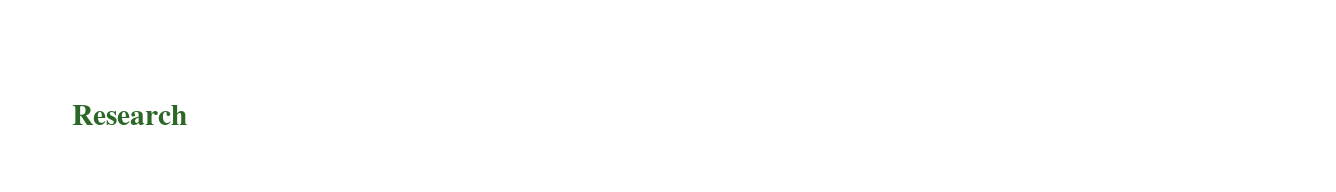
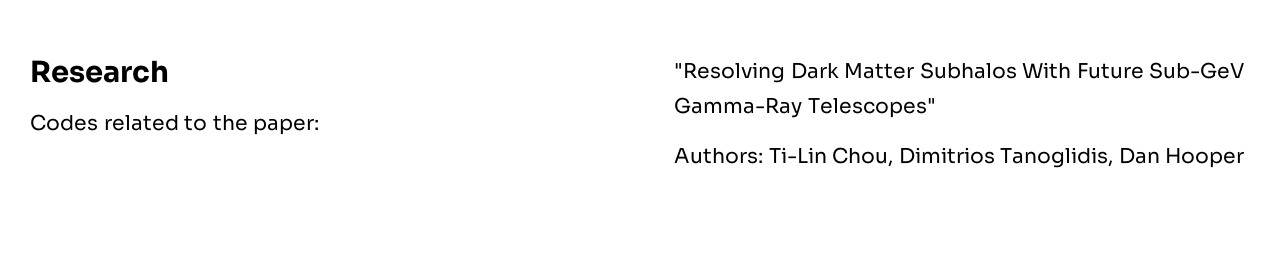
+ Codes related to the paper:
+ "Resolving Dark Matter Subhalos With Future Sub-GeV Gamma-Ray Telescopes"
+ Authors: Ti-Lin Chou, Dimitrios Tanoglidis, Dan Hooper

